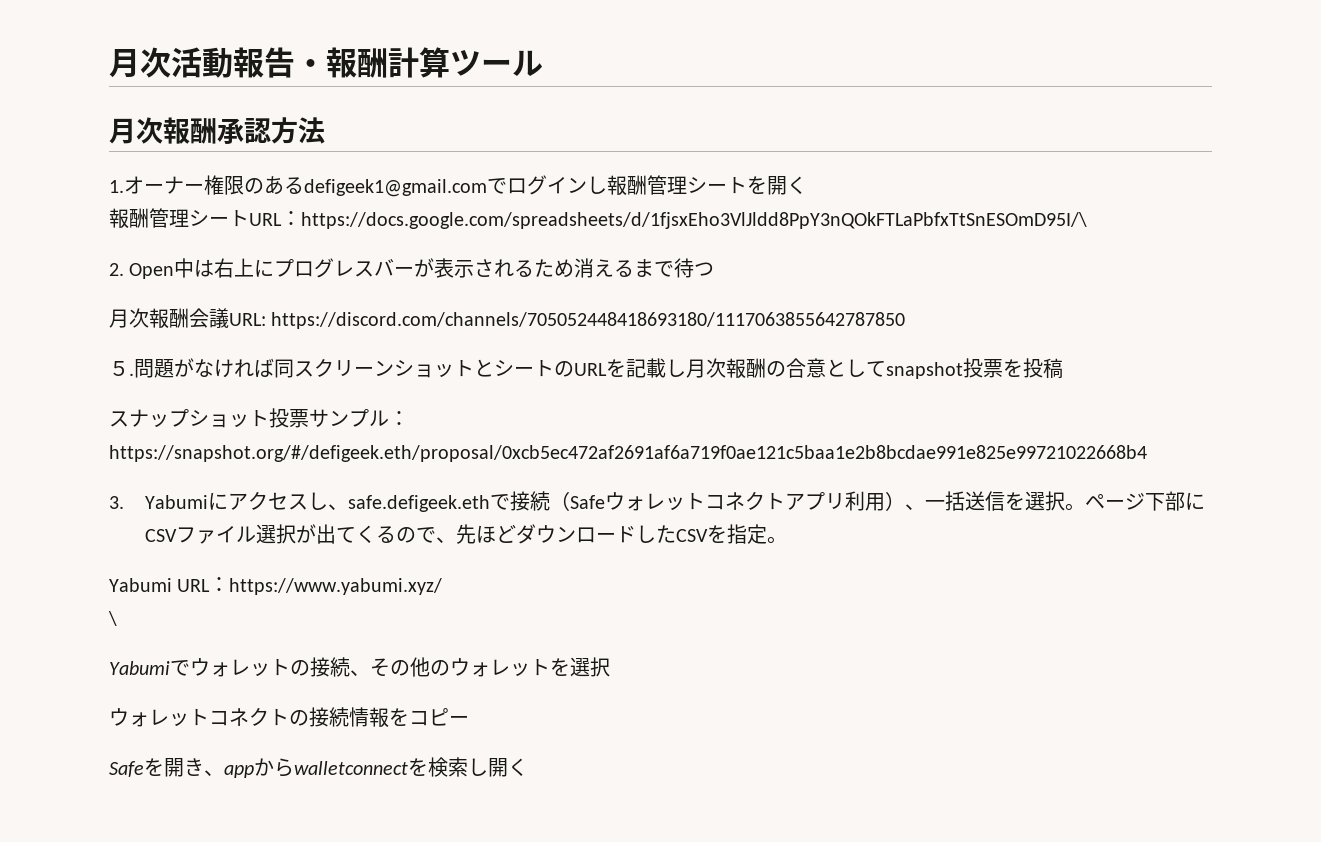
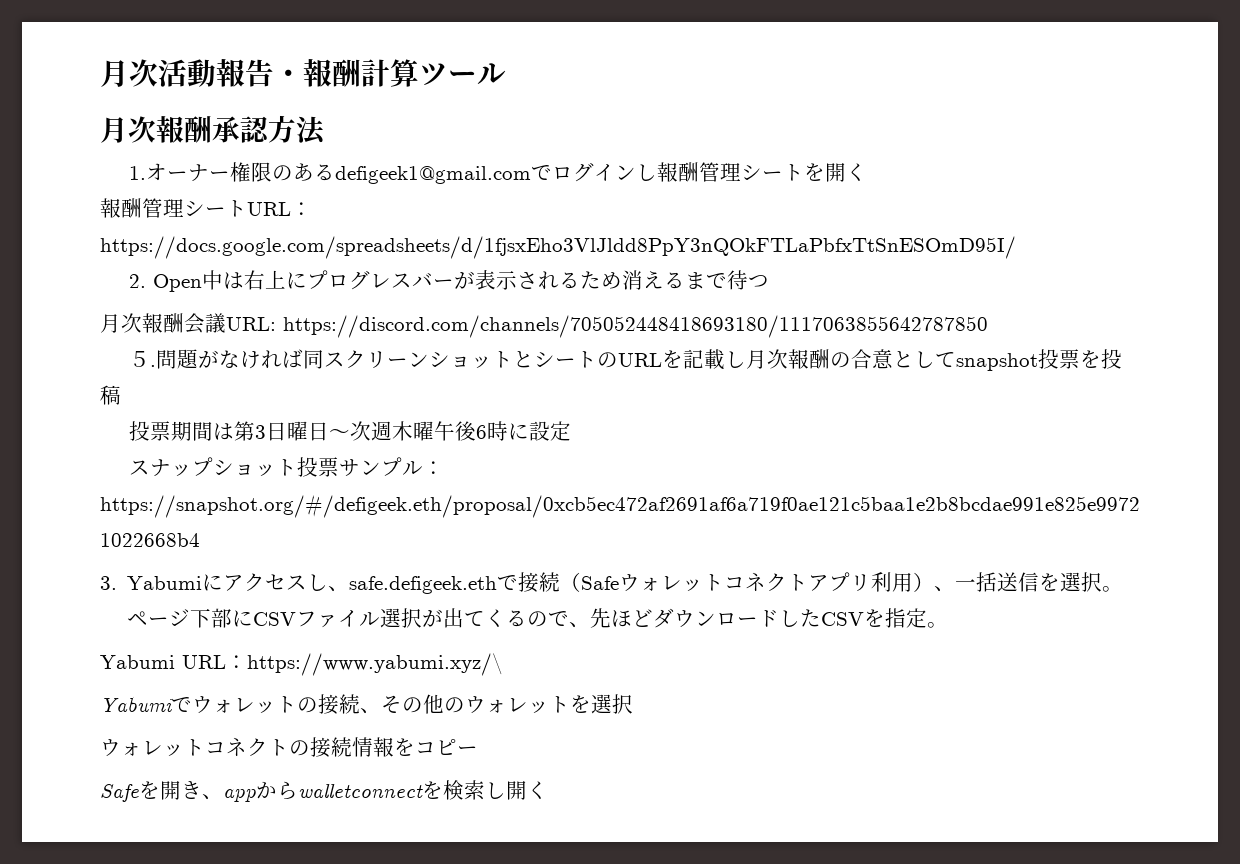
- 報酬管理シートURL：https://docs.google.com/spreadsheets/d/1fjsxEho3VlJldd8PpY3nQOkFTLaPbfxTtSnESOmD95I/\
+ 報酬管理シートURL：https://docs.google.com/spreadsheets/d/1fjsxEho3VlJldd8PpY3nQOkFTLaPbfxTtSnESOmD95I/
+ 投票期間は第3日曜日～次週木曜午後6時に設定
- Yabumi URL：https://www.yabumi.xyz/
- \
+ Yabumi URL：https://www.yabumi.xyz/\

